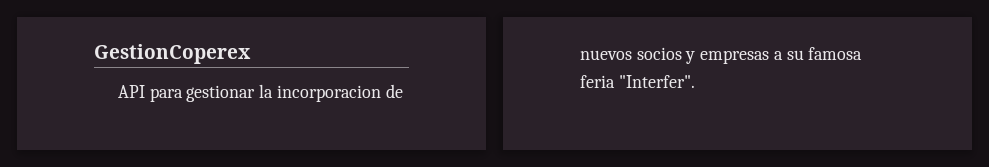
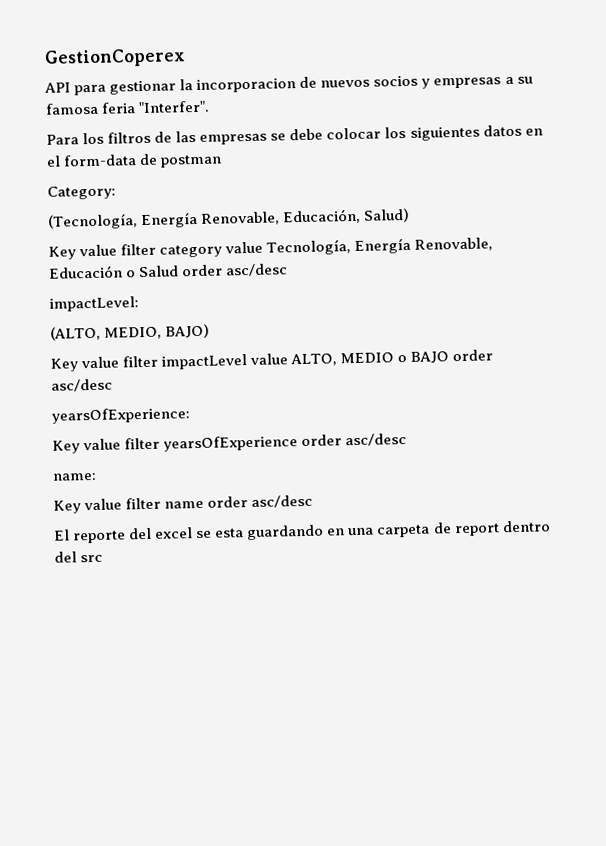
+ Para los filtros de las empresas se debe colocar los siguientes datos en el form-data de postman
+ Category:
+ (Tecnología, Energía Renovable, Educación, Salud)
+ Key value filter category value Tecnología, Energía Renovable, Educación o Salud order asc/desc
+ impactLevel:
+ (ALTO, MEDIO, BAJO)
+ Key value filter impactLevel value ALTO, MEDIO o BAJO order asc/desc
+ yearsOfExperience:
+ Key value filter yearsOfExperience order asc/desc
+ name:
+ Key value filter name order asc/desc
+ El reporte del excel se esta guardando en una carpeta de report dentro del src

